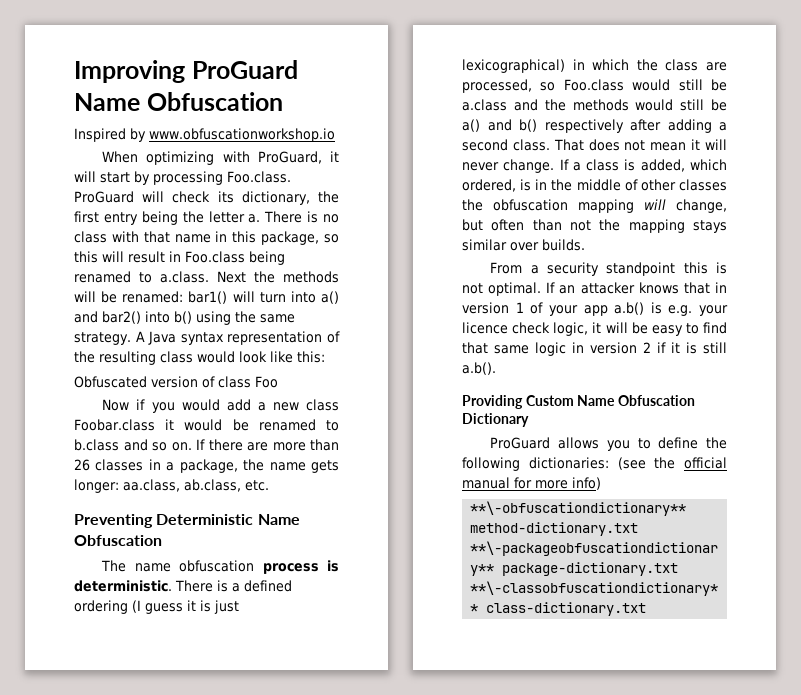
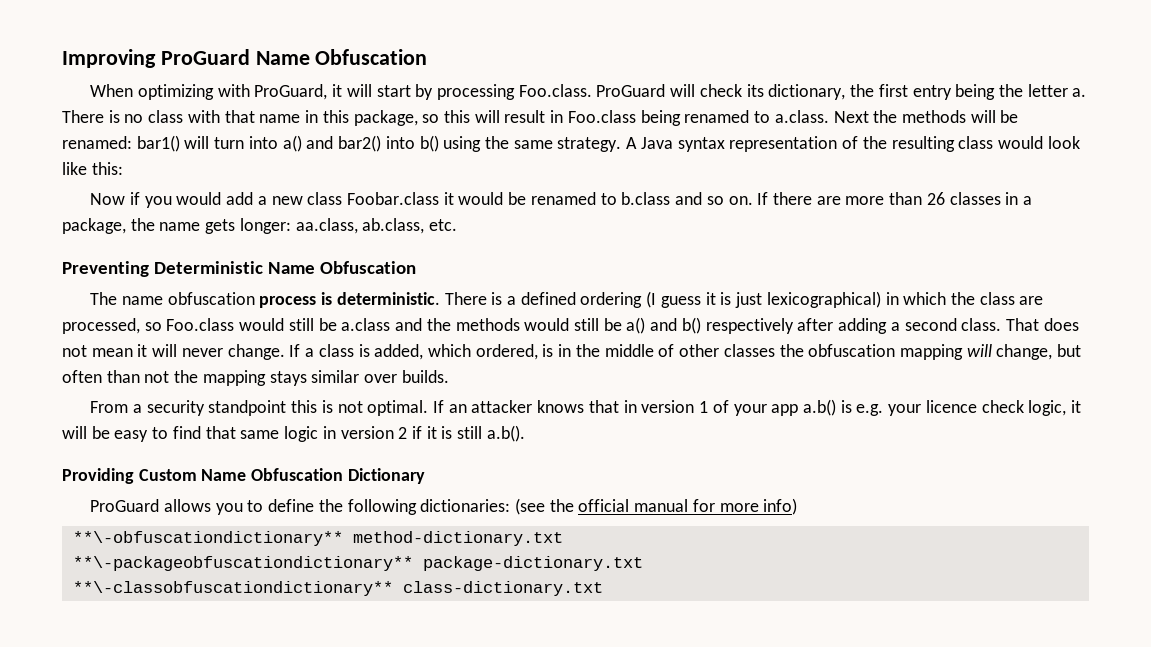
- Inspired by www.obfuscationworkshop.io
- Obfuscated version of class Foo

